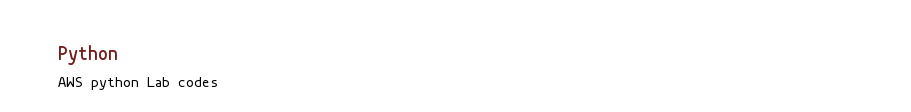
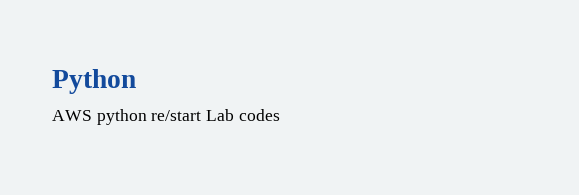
- AWS python Lab codes
+ AWS python re/start Lab codes

